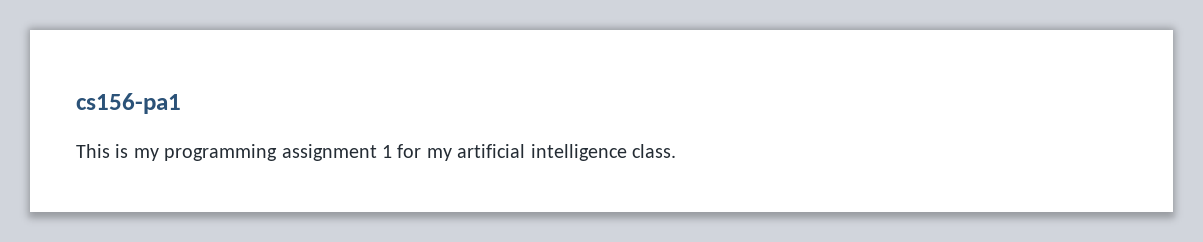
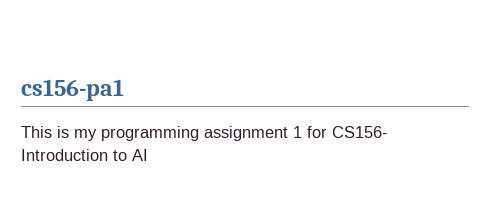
- This is my programming assignment 1 for my artificial intelligence class.
+ This is my programming assignment 1 for CS156- Introduction to AI

